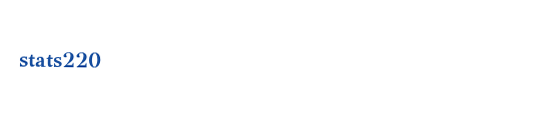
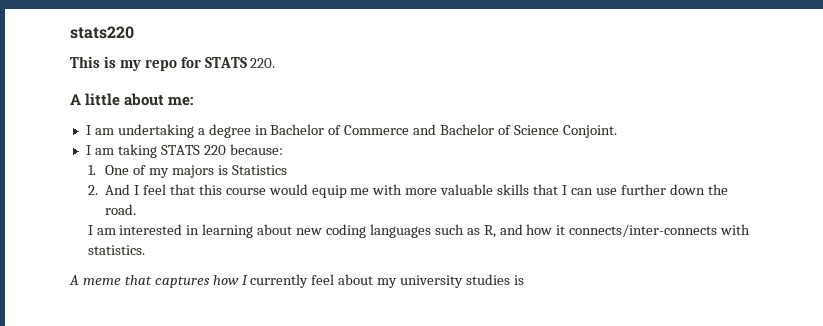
+ This is my repo for STATS 220.
+ A little about me:
+ I am undertaking a degree in Bachelor of Commerce and Bachelor of Science Conjoint.
+ I am taking STATS 220 because:
+ 1. One of my majors is Statistics
+ 2. And I feel that this course would equip me with more valuable skills that I can use further down the road.
+ I am interested in learning about new coding languages such as R, and how it connects/inter-connects with statistics.
+ A meme that captures how I currently feel about my university studies is

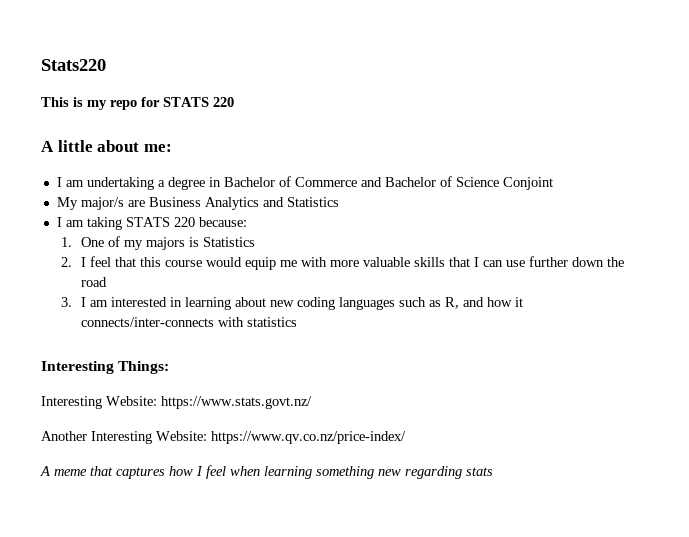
- stats220
+ Stats220
- This is my repo for STATS 220.
+ This is my repo for STATS 220
- I am undertaking a degree in Bachelor of Commerce and Bachelor of Science Conjoint.
+ I am undertaking a degree in Bachelor of Commerce and Bachelor of Science Conjoint
+ My major/s are Business Analytics and Statistics
- 2. And I feel that this course would equip me with more valuable skills that I can use further down the road.
- I am interested in learning about new coding languages such as R, and how it connects/inter-connects with statistics.
+ 2. I feel that this course would equip me with more valuable skills that I can use further down the road
+ 3. I am interested in learning about new coding languages such as R, and how it connects/inter-connects with statistics
+ Interesting Things:
+ Interesting Website: https://www.stats.govt.nz/
+ Another Interesting Website: https://www.qv.co.nz/price-index/
- A meme that captures how I currently feel about my university studies is
+ A meme that captures how I feel when learning something new regarding stats

